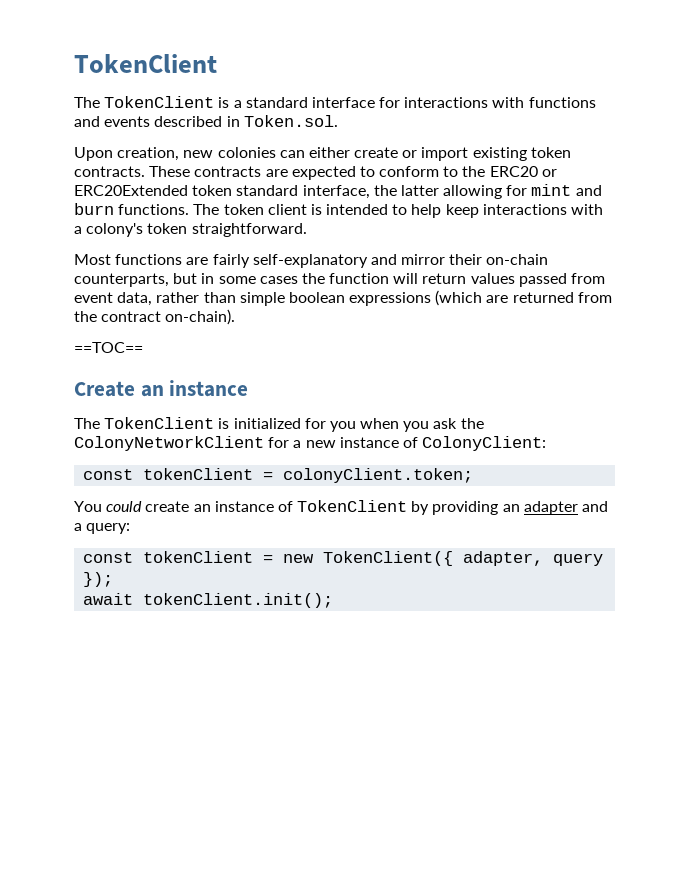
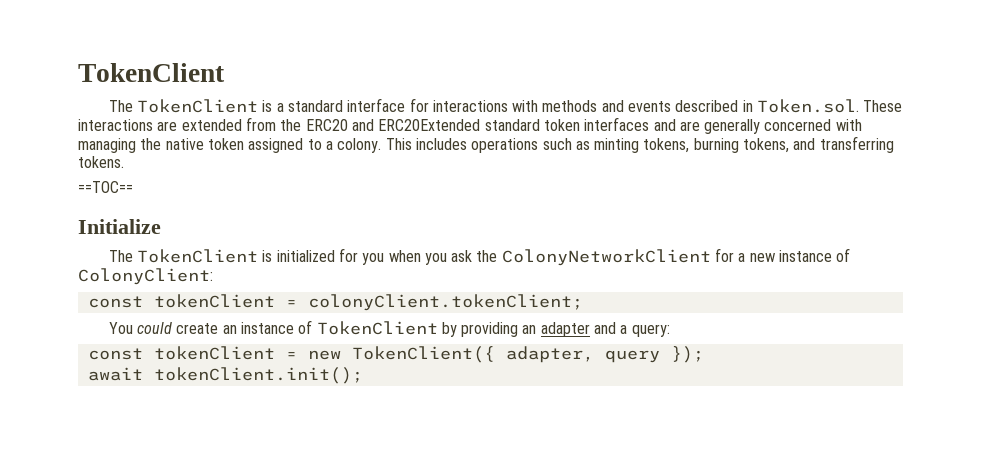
- The TokenClient is a standard interface for interactions with functions and events described in Token.sol.
- Upon creation, new colonies can either create or import existing token contracts. These contracts are expected to conform to the ERC20 or ERC20Extended token standard interface, the latter allowing for mint and burn functions. The token client is intended to help keep interactions with a colony's token straightforward.
- Most functions are fairly self-explanatory and mirror their on-chain counterparts, but in some cases the function will return values passed from event data, rather than simple boolean expressions (which are returned from the contract on-chain).
+ The TokenClient is a standard interface for interactions with methods and events described in Token.sol. These interactions are extended from the ERC20 and ERC20Extended standard token interfaces and are generally concerned with managing the native token assigned to a colony. This includes operations such as minting tokens, burning tokens, and transferring tokens.
  ==TOC==
- Create an instance
+ Initialize
- const tokenClient = colonyClient.token;
+ const tokenClient = colonyClient.tokenClient;

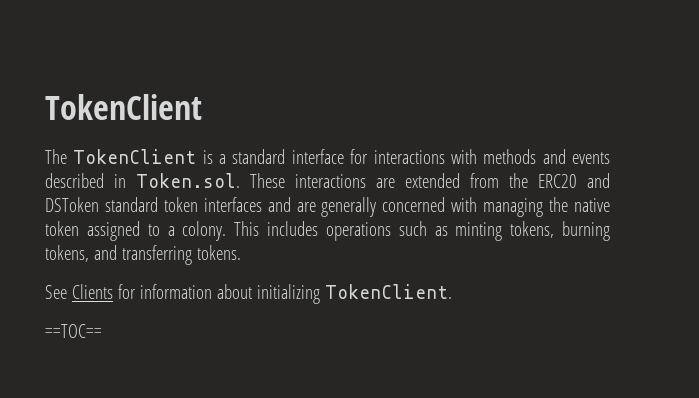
- The TokenClient is a standard interface for interactions with methods and events described in Token.sol. These interactions are extended from the ERC20 and ERC20Extended standard token interfaces and are generally concerned with managing the native token assigned to a colony.
+ The TokenClient is a standard interface for interactions with methods and events described in Token.sol. These interactions are extended from the ERC20 and DSToken standard token interfaces and are generally concerned with managing the native token assigned to a colony.
+ See Clients for information about initializing TokenClient.
  ==TOC==
- Initialize
- The TokenClient is initialized for you when you ask the ColonyNetworkClient for a new instance of ColonyClient:
- const tokenClient = colonyClient.tokenClient;
- You could create an instance of TokenClient by providing an adapter and a query:
- const tokenClient = new TokenClient({ adapter, query });
- await tokenClient.init();

